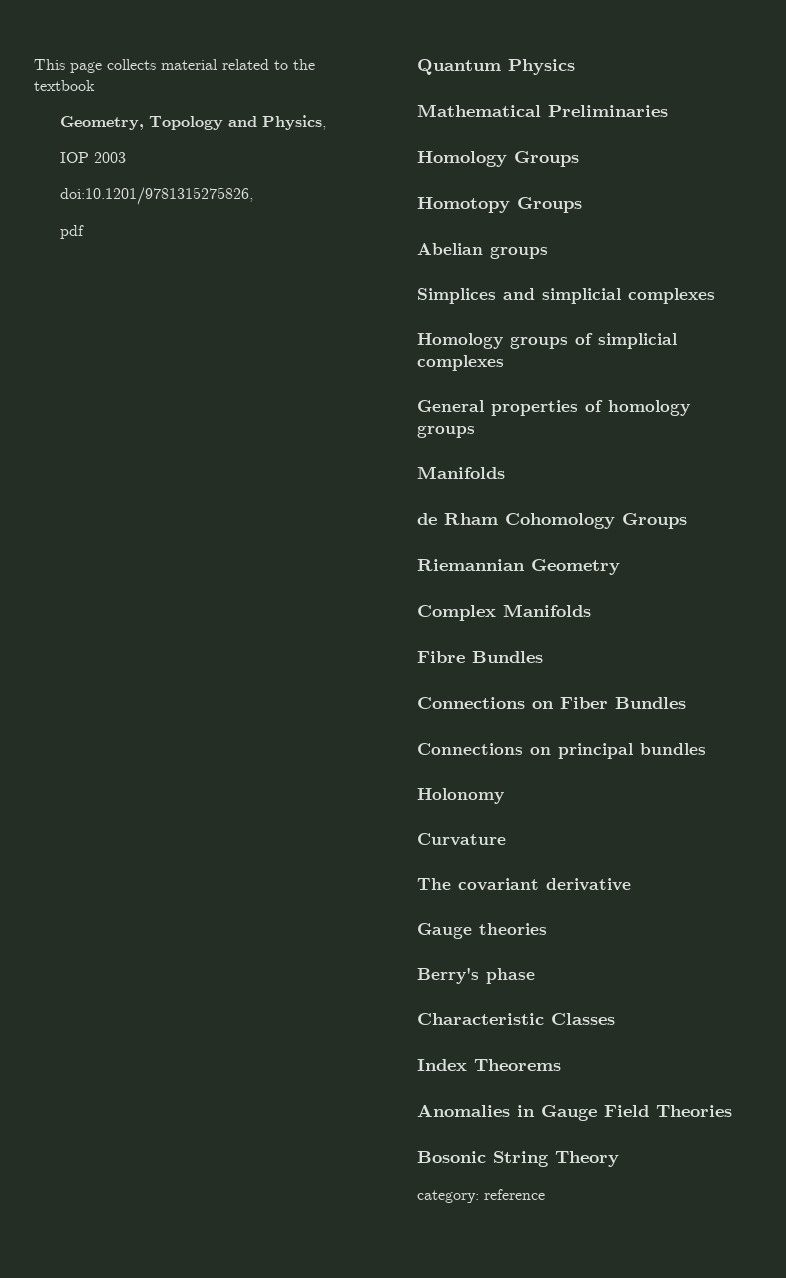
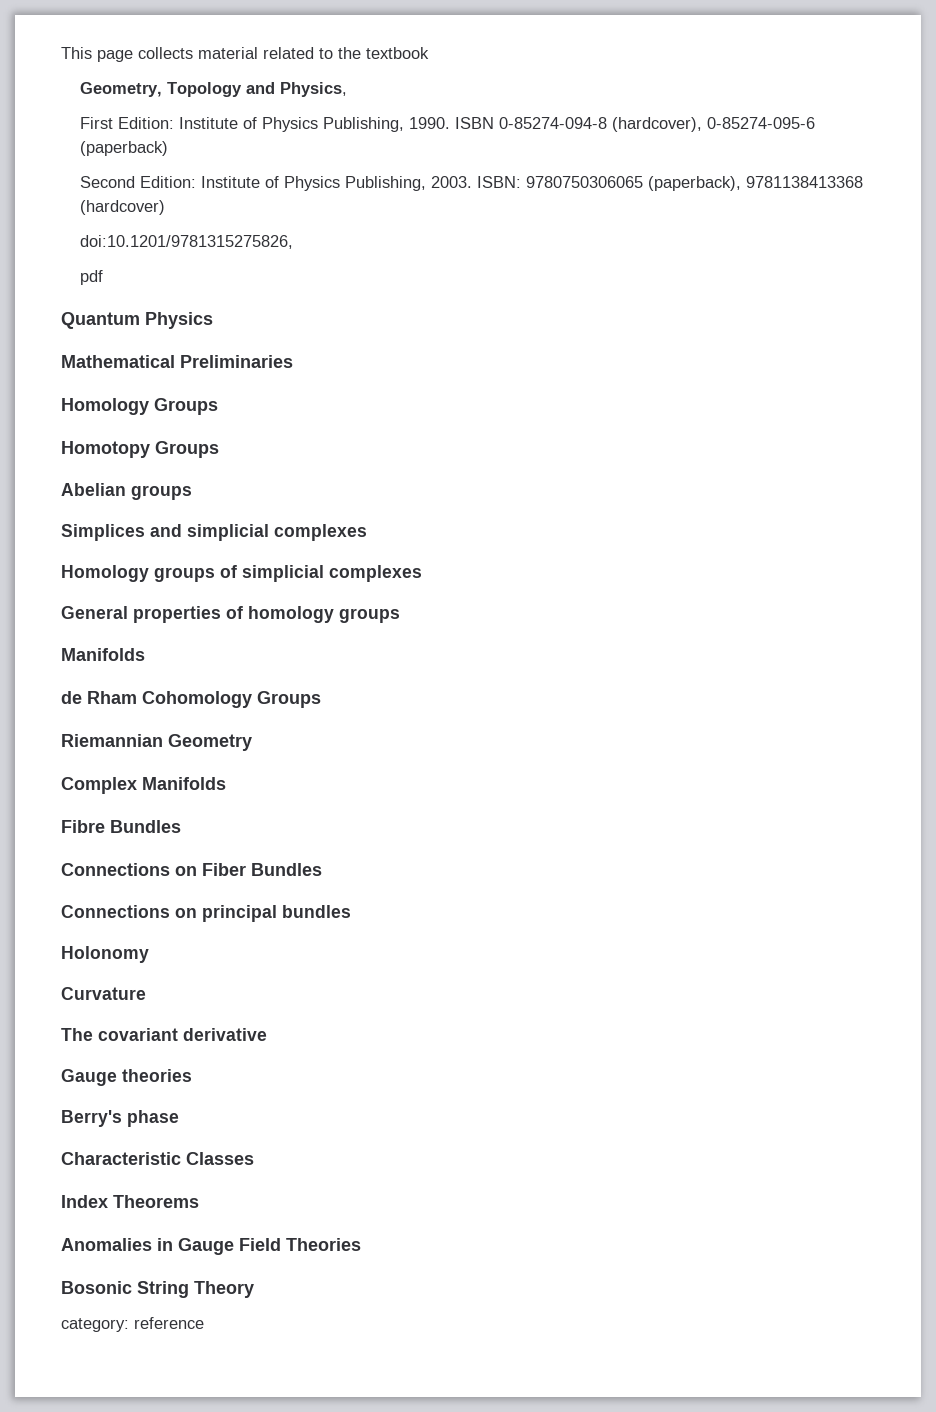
- IOP 2003
+ First Edition: Institute of Physics Publishing, 1990. ISBN 0-85274-094-8 (hardcover), 0-85274-095-6 (paperback)
+ Second Edition: Institute of Physics Publishing, 2003. ISBN: 9780750306065 (paperback), 9781138413368 (hardcover)

